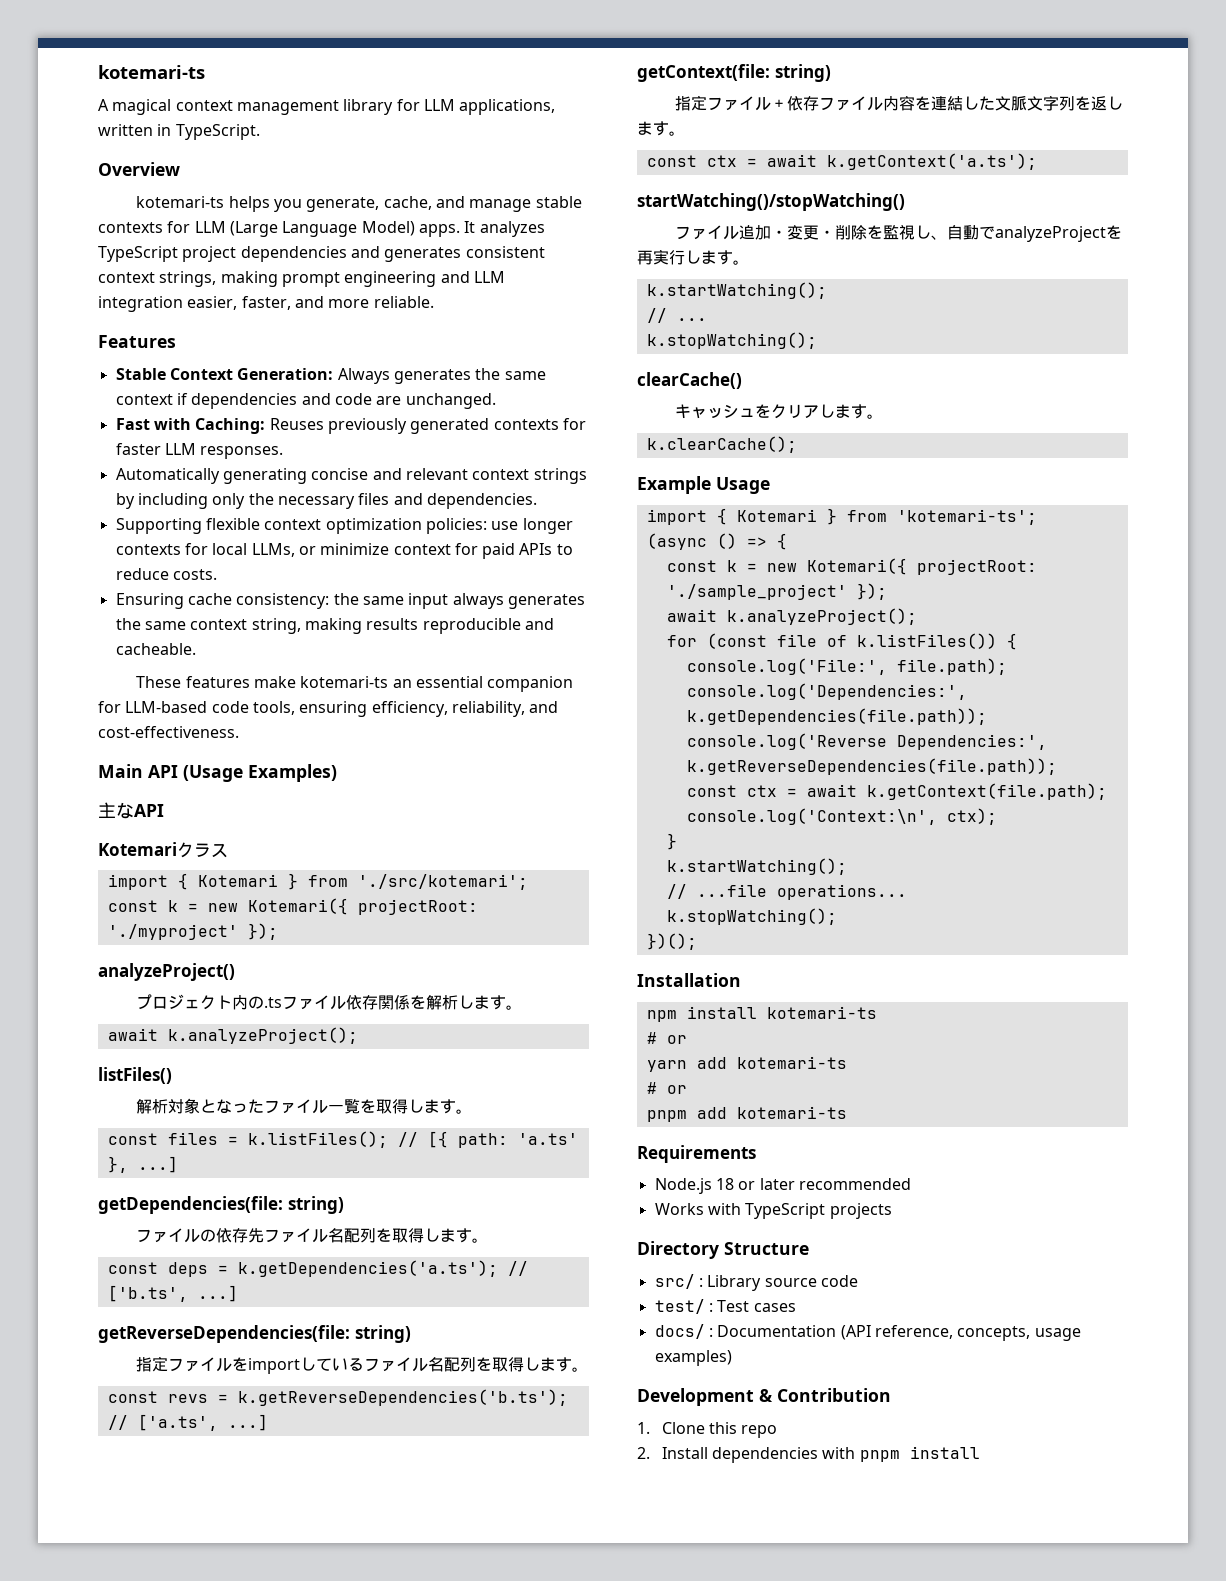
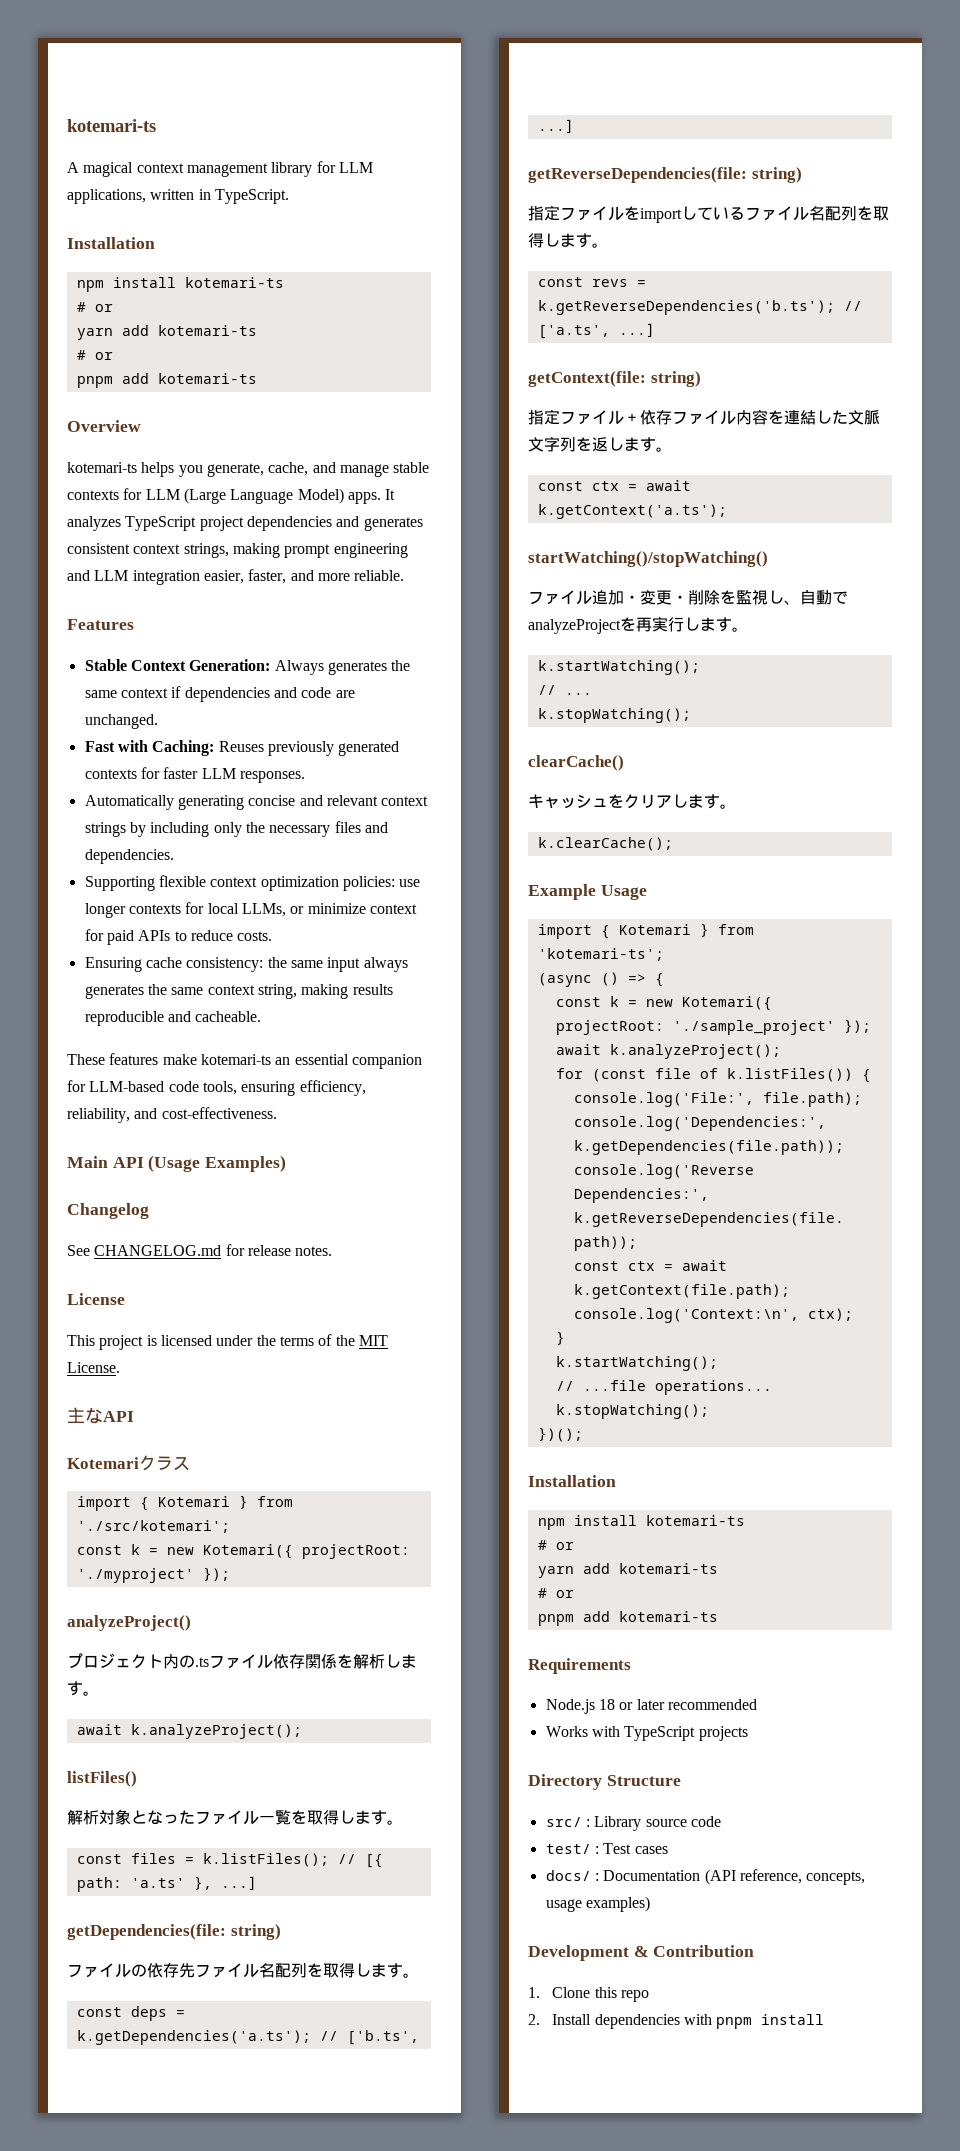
  A magical context management library for LLM applications, written in TypeScript.
+ Installation
+ npm install kotemari-ts
+ # or
+ yarn add kotemari-ts
+ # or
+ pnpm add kotemari-ts
+ Changelog
+ See CHANGELOG.md for release notes.
+ License
+ This project is licensed under the terms of the MIT License.

